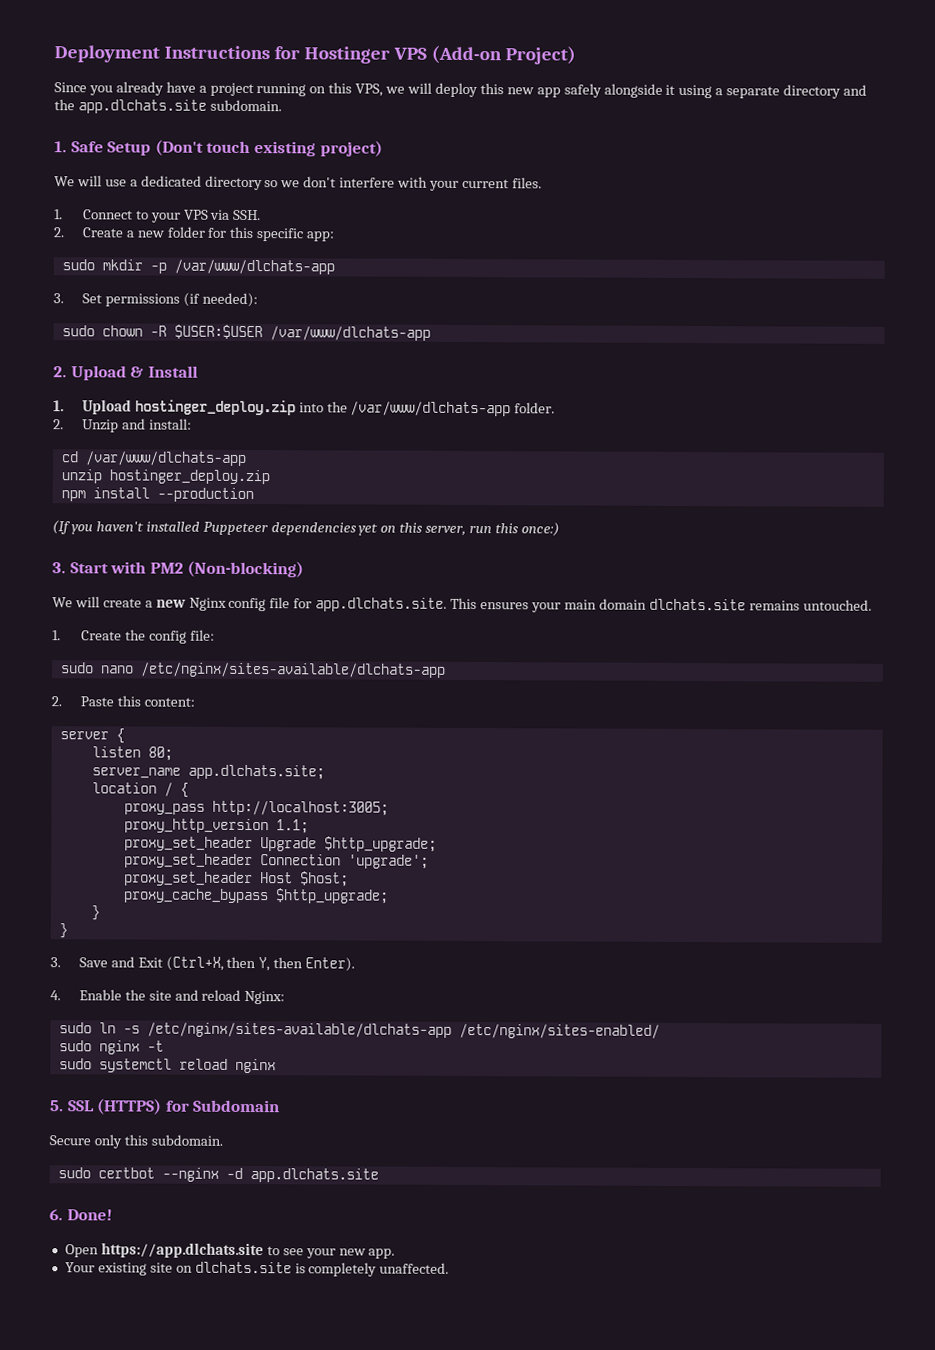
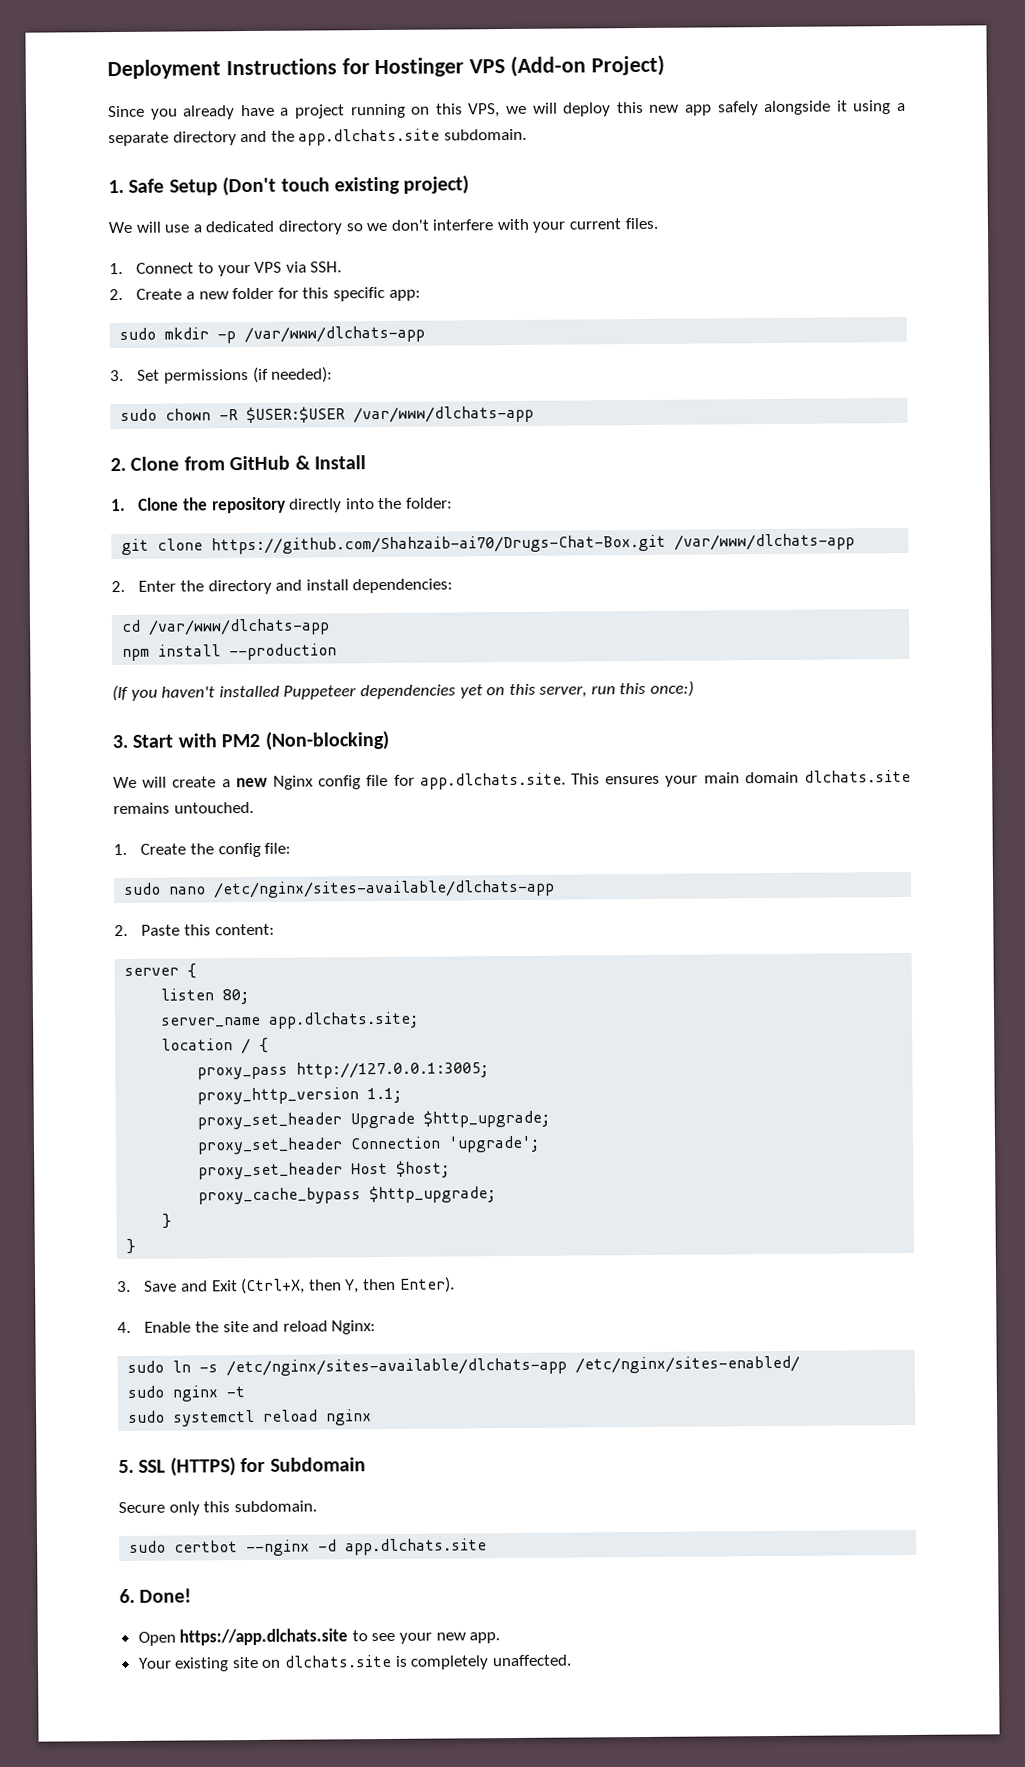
- 2. Upload & Install
+ 2. Clone from GitHub & Install
- 1. Upload hostinger_deploy.zip into the /var/www/dlchats-app folder.
- 2. Unzip and install:
+ 1. Clone the repository directly into the folder:
+ git clone https://github.com/Shahzaib-ai70/Drugs-Chat-Box.git /var/www/dlchats-app
+ 2. Enter the directory and install dependencies:
- unzip hostinger_deploy.zip
- proxy_pass http://localhost:3005;
+ proxy_pass http://127.0.0.1:3005;

